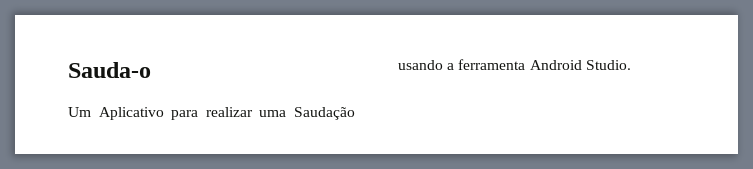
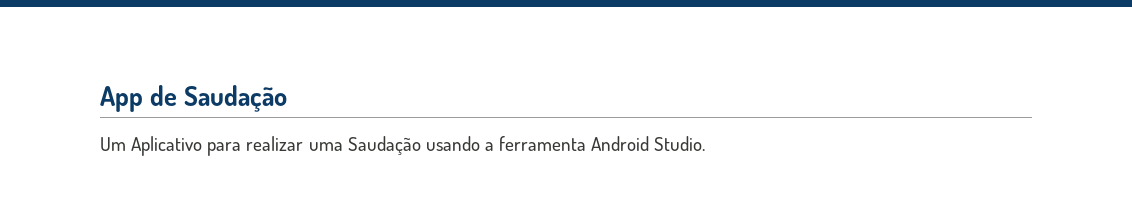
- Sauda-o
+ App de Saudação

